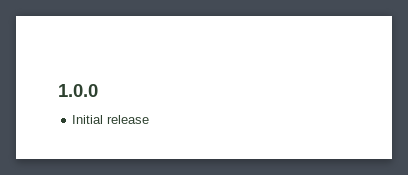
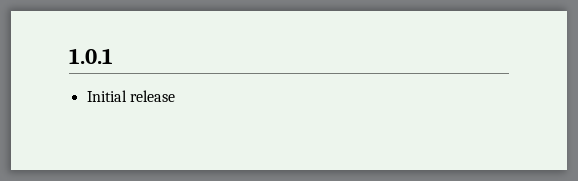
- 1.0.0
+ 1.0.1

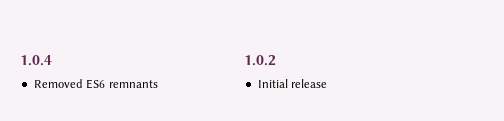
- 1.0.1
+ 1.0.4
+ Removed ES6 remnants
+ 1.0.2

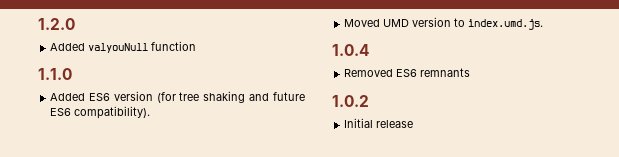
+ 1.2.0
+ Added valyouNull function
+ 1.1.0
+ Added ES6 version (for tree shaking and future ES6 compatibility).
+ Moved UMD version to index.umd.js.

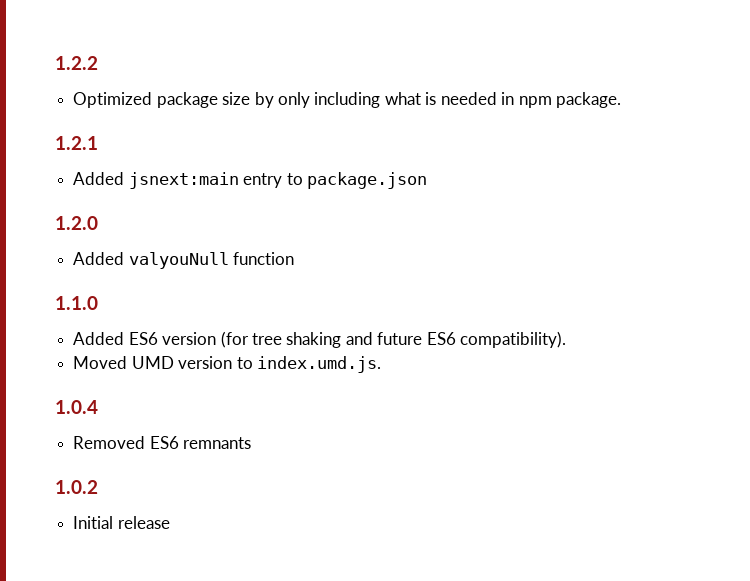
+ 1.2.2
+ Optimized package size by only including what is needed in npm package.
+ 1.2.1
+ Added jsnext:main entry to package.json

